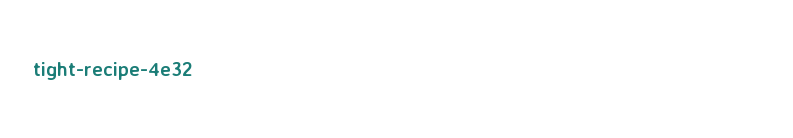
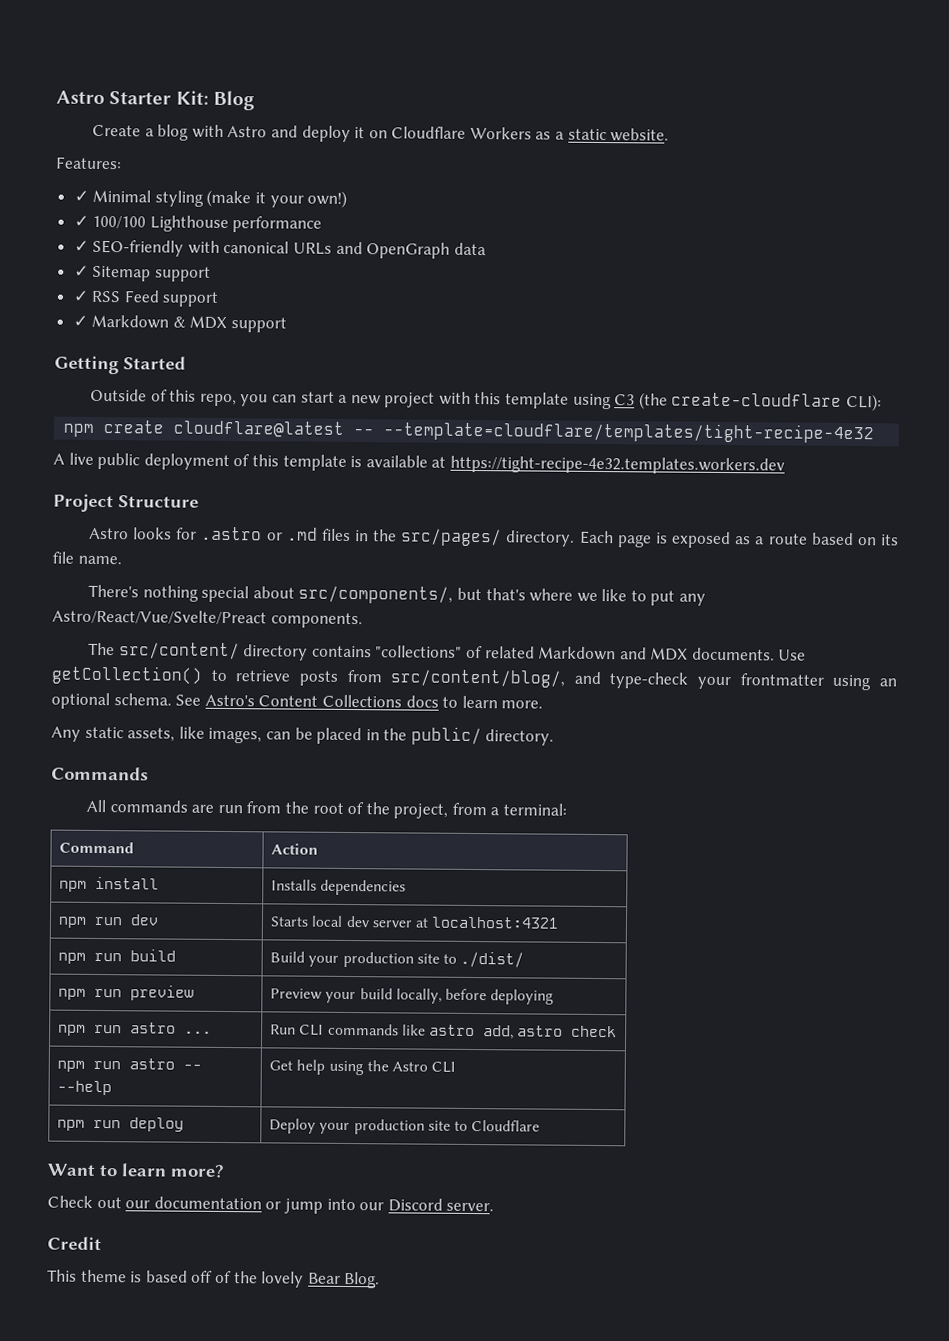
- tight-recipe-4e32
+ Astro Starter Kit: Blog
+ Create a blog with Astro and deploy it on Cloudflare Workers as a static website.
+ Features:
+ ✓ Minimal styling (make it your own!)
+ ✓ 100/100 Lighthouse performance
+ ✓ SEO-friendly with canonical URLs and OpenGraph data
+ ✓ Sitemap support
+ ✓ RSS Feed support
+ ✓ Markdown & MDX support
+ Getting Started
+ Outside of this repo, you can start a new project with this template using C3 (the create-cloudflare CLI):
+ npm create cloudflare@latest -- --template=cloudflare/templates/tight-recipe-4e32
+ A live public deployment of this template is available at https://tight-recipe-4e32.templates.workers.dev
+ Project Structure
+ Astro looks for .astro or .md files in the src/pages/ directory. Each page is exposed as a route based on its file name.
+ There's nothing special about src/components/, but that's where we like to put any Astro/React/Vue/Svelte/Preact components.
+ The src/content/ directory contains "collections" of related Markdown and MDX documents. Use getCollection() to retrieve posts from src/content/blog/, and type-check your frontmatter using an optional schema. See Astro's Content Collections docs to learn more.
+ Any static assets, like images, can be placed in the public/ directory.
+ Commands
+ All commands are run from the root of the project, from a terminal:
+ Command | Action
+ npm install | Installs dependencies
+ npm run dev | Starts local dev server at localhost:4321
+ npm run build | Build your production site to ./dist/
+ npm run preview | Preview your build locally, before deploying
+ npm run astro ... | Run CLI commands like astro add, astro check
+ npm run astro -- --help | Get help using the Astro CLI
+ npm run deploy | Deploy your production site to Cloudflare
+ Want to learn more?
+ Check out our documentation or jump into our Discord server.
+ Credit
+ This theme is based off of the lovely Bear Blog.

